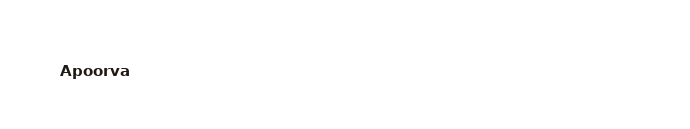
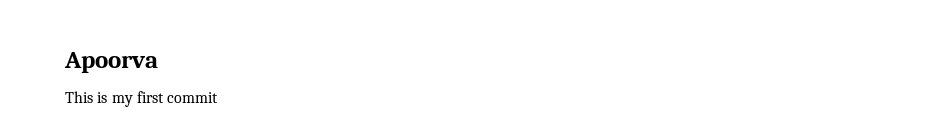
+ This is my first commit

